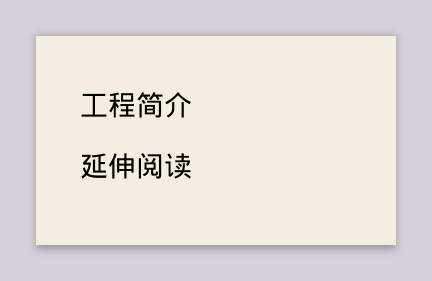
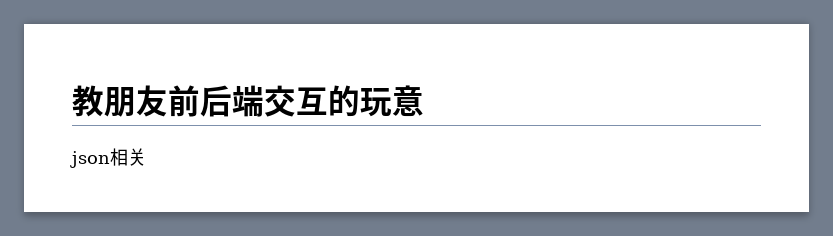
- 工程简介
- 延伸阅读
+ 教朋友前后端交互的玩意
+ json相关

